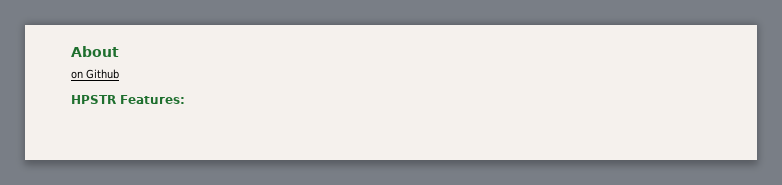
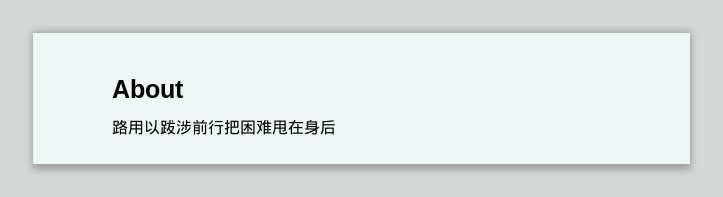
- on Github
- HPSTR Features:
+ 路用以跋涉前行把困难甩在身后

